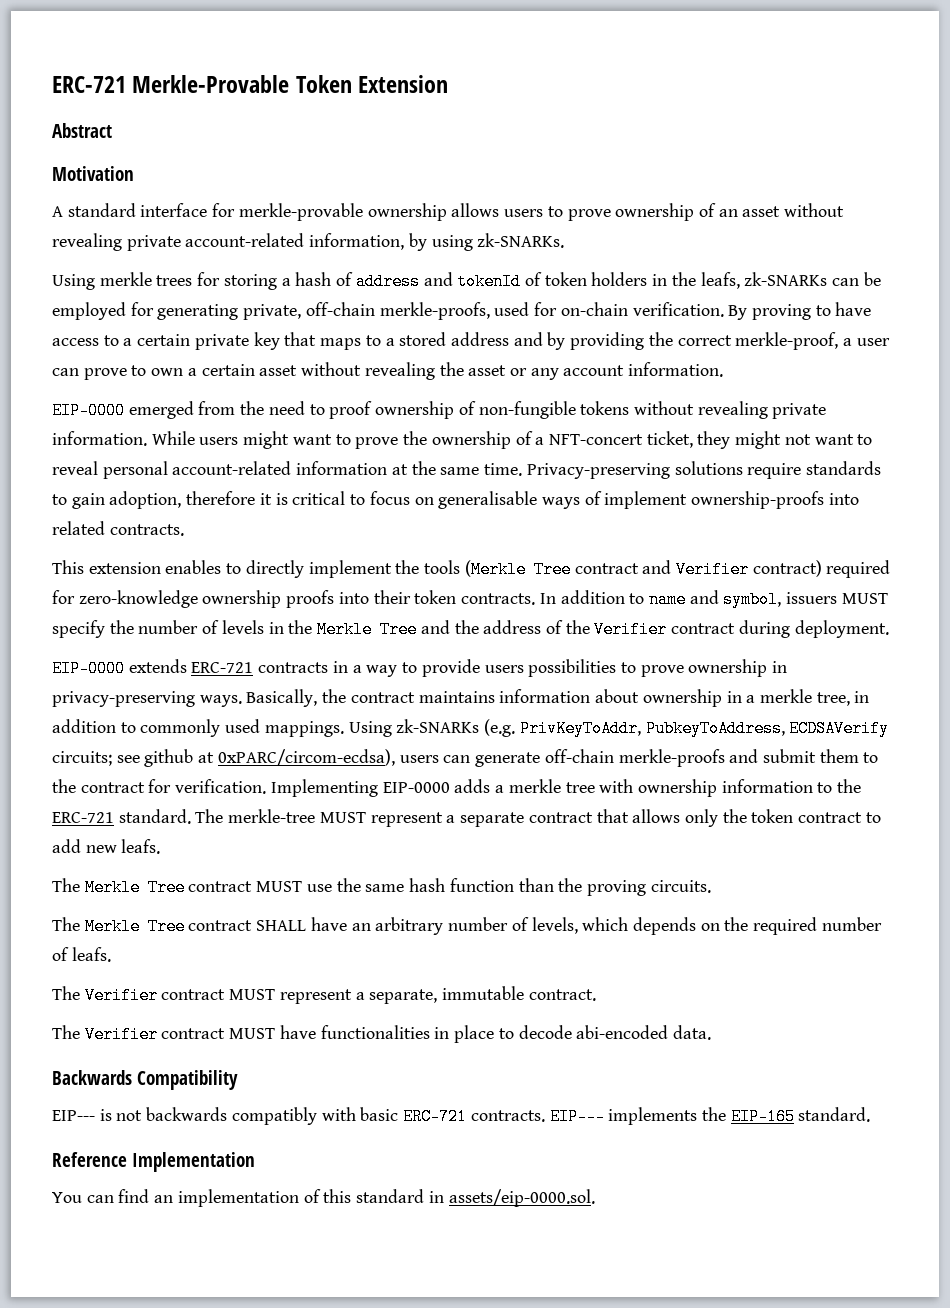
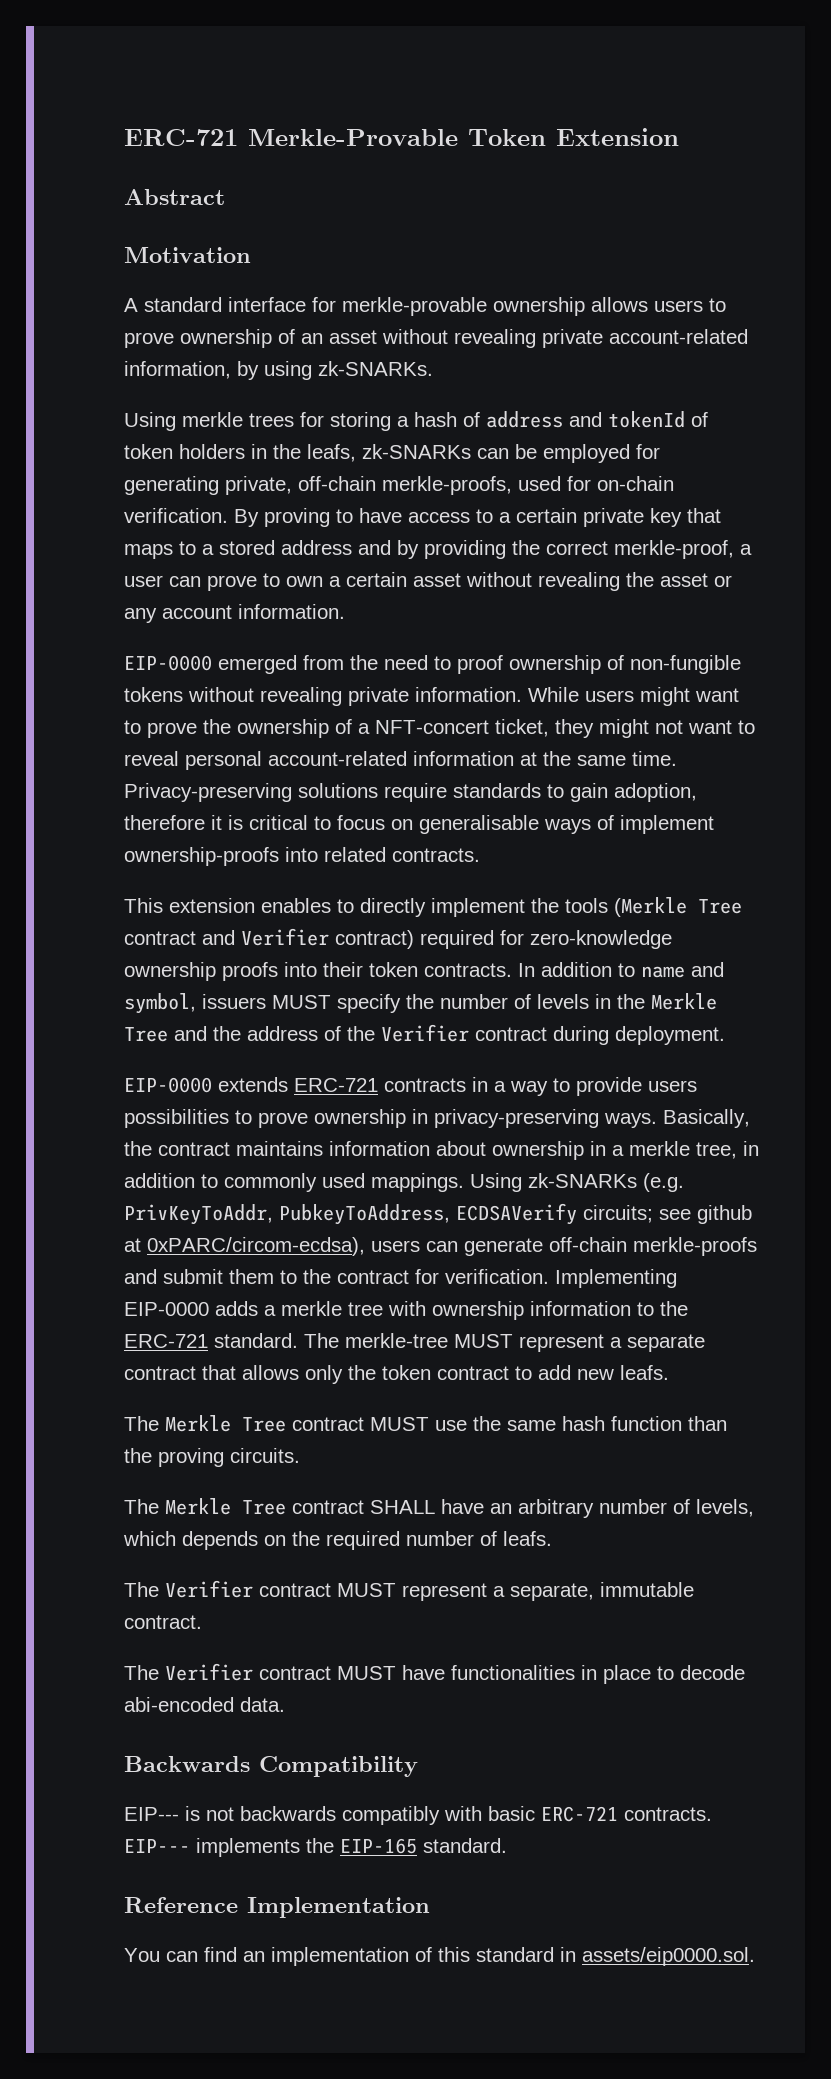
- You can find an implementation of this standard in assets/eip-0000.sol.
+ You can find an implementation of this standard in assets/eip0000.sol.

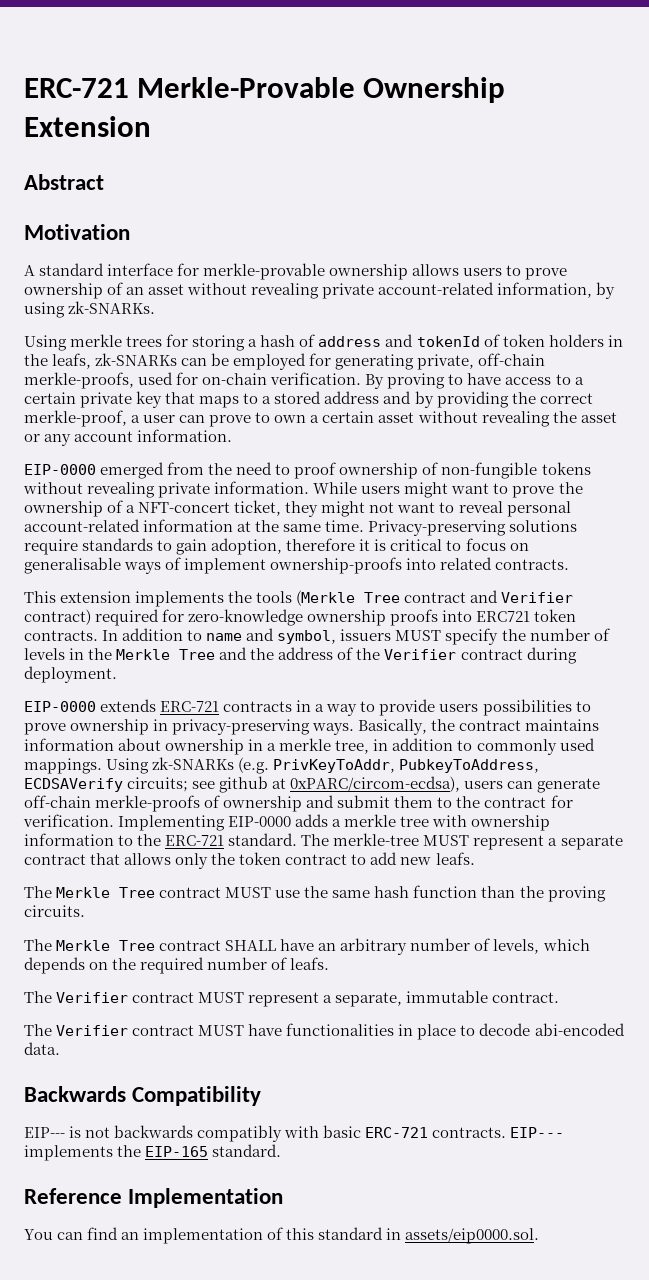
- ERC-721 Merkle-Provable Token Extension
+ ERC-721 Merkle-Provable Ownership Extension
- This extension enables to directly implement the tools (Merkle Tree contract and Verifier contract) required for zero-knowledge ownership proofs into their token contracts.
+ This extension implements the tools (Merkle Tree contract and Verifier contract) required for zero-knowledge ownership proofs into ERC721 token contracts.
- Using zk-SNARKs (e.g. PrivKeyToAddr, PubkeyToAddress, ECDSAVerify circuits; see github at 0xPARC/circom-ecdsa), users can generate off-chain merkle-proofs and submit them to the contract for verification.
+ Using zk-SNARKs (e.g. PrivKeyToAddr, PubkeyToAddress, ECDSAVerify circuits; see github at 0xPARC/circom-ecdsa), users can generate off-chain merkle-proofs of ownership and submit them to the contract for verification.

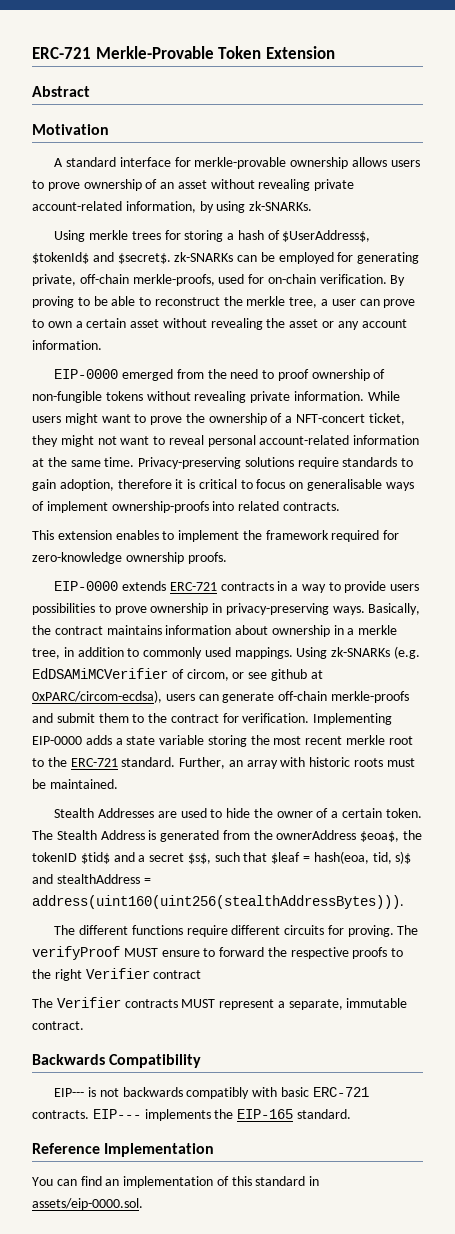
- ERC-721 Merkle-Provable Ownership Extension
+ ERC-721 Merkle-Provable Token Extension
- Using merkle trees for storing a hash of address and tokenId of token holders in the leafs, zk-SNARKs can be employed for generating private, off-chain merkle-proofs, used for on-chain verification.
+ Using merkle trees for storing a hash of $UserAddress$, $tokenId$ and $secret$. zk-SNARKs can be employed for generating private, off-chain merkle-proofs, used for on-chain verification.
- By proving to have access to a certain private key that maps to a stored address and by providing the correct merkle-proof, a user can prove to own a certain asset without revealing the asset or any account information.
+ By proving to be able to reconstruct the merkle tree, a user can prove to own a certain asset without revealing the asset or any account information.
- This extension implements the tools (Merkle Tree contract and Verifier contract) required for zero-knowledge ownership proofs into ERC721 token contracts. In addition to name and symbol, issuers MUST specify the number of levels in the Merkle Tree and the address of the Verifier contract during deployment.
+ This extension enables to implement the framework required for zero-knowledge ownership proofs.
- Using zk-SNARKs (e.g. PrivKeyToAddr, PubkeyToAddress, ECDSAVerify circuits; see github at 0xPARC/circom-ecdsa), users can generate off-chain merkle-proofs of ownership and submit them to the contract for verification.
+ Using zk-SNARKs (e.g. EdDSAMiMCVerifier of circom, or see github at 0xPARC/circom-ecdsa), users can generate off-chain merkle-proofs and submit them to the contract for verification.
- Implementing EIP-0000 adds a merkle tree with ownership information to the ERC-721 standard. The merkle-tree MUST represent a separate contract that allows only the token contract to add new leafs.
- The Merkle Tree contract MUST use the same hash function than the proving circuits.
- The Merkle Tree contract SHALL have an arbitrary number of levels, which depends on the required number of leafs.
- The Verifier contract MUST represent a separate, immutable contract.
+ Implementing EIP-0000 adds a state variable storing the most recent merkle root to the ERC-721 standard. Further, an array with historic roots must be maintained.
+ Stealth Addresses are used to hide the owner of a certain token. The Stealth Address is generated from the ownerAddress $eoa$, the tokenID $tid$ and a secret $s$, such that $leaf = hash(eoa, tid, s)$ and stealthAddress = address(uint160(uint256(stealthAddressBytes))).
+ The different functions require different circuits for proving. The verifyProof MUST ensure to forward the respective proofs to the right Verifier contract
+ The Verifier contracts MUST represent a separate, immutable contract.
- The Verifier contract MUST have functionalities in place to decode abi-encoded data.
- You can find an implementation of this standard in assets/eip0000.sol.
+ You can find an implementation of this standard in assets/eip-0000.sol.

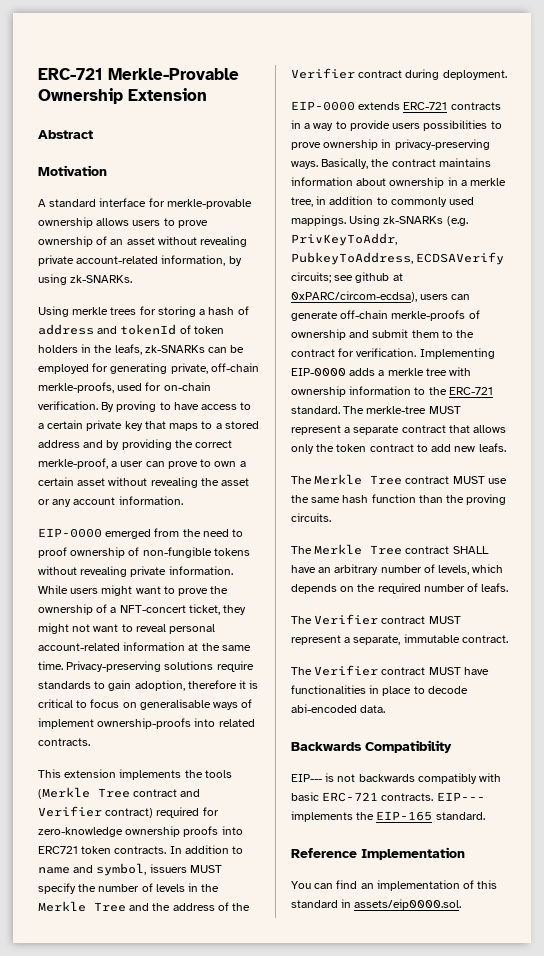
- ERC-721 Merkle-Provable Token Extension
+ ERC-721 Merkle-Provable Ownership Extension
- Using merkle trees for storing a hash of $UserAddress$, $tokenId$ and $secret$. zk-SNARKs can be employed for generating private, off-chain merkle-proofs, used for on-chain verification.
+ Using merkle trees for storing a hash of address and tokenId of token holders in the leafs, zk-SNARKs can be employed for generating private, off-chain merkle-proofs, used for on-chain verification.
- By proving to be able to reconstruct the merkle tree, a user can prove to own a certain asset without revealing the asset or any account information.
+ By proving to have access to a certain private key that maps to a stored address and by providing the correct merkle-proof, a user can prove to own a certain asset without revealing the asset or any account information.
- This extension enables to implement the framework required for zero-knowledge ownership proofs.
+ This extension implements the tools (Merkle Tree contract and Verifier contract) required for zero-knowledge ownership proofs into ERC721 token contracts. In addition to name and symbol, issuers MUST specify the number of levels in the Merkle Tree and the address of the Verifier contract during deployment.
- Using zk-SNARKs (e.g. EdDSAMiMCVerifier of circom, or see github at 0xPARC/circom-ecdsa), users can generate off-chain merkle-proofs and submit them to the contract for verification.
+ Using zk-SNARKs (e.g. PrivKeyToAddr, PubkeyToAddress, ECDSAVerify circuits; see github at 0xPARC/circom-ecdsa), users can generate off-chain merkle-proofs of ownership and submit them to the contract for verification.
- Implementing EIP-0000 adds a state variable storing the most recent merkle root to the ERC-721 standard. Further, an array with historic roots must be maintained.
- Stealth Addresses are used to hide the owner of a certain token. The Stealth Address is generated from the ownerAddress $eoa$, the tokenID $tid$ and a secret $s$, such that $leaf = hash(eoa, tid, s)$ and stealthAddress = address(uint160(uint256(stealthAddressBytes))).
- The different functions require different circuits for proving. The verifyProof MUST ensure to forward the respective proofs to the right Verifier contract
- The Verifier contracts MUST represent a separate, immutable contract.
+ Implementing EIP-0000 adds a merkle tree with ownership information to the ERC-721 standard. The merkle-tree MUST represent a separate contract that allows only the token contract to add new leafs.
+ The Merkle Tree contract MUST use the same hash function than the proving circuits.
+ The Merkle Tree contract SHALL have an arbitrary number of levels, which depends on the required number of leafs.
+ The Verifier contract MUST represent a separate, immutable contract.
+ The Verifier contract MUST have functionalities in place to decode abi-encoded data.
- You can find an implementation of this standard in assets/eip-0000.sol.
+ You can find an implementation of this standard in assets/eip0000.sol.

